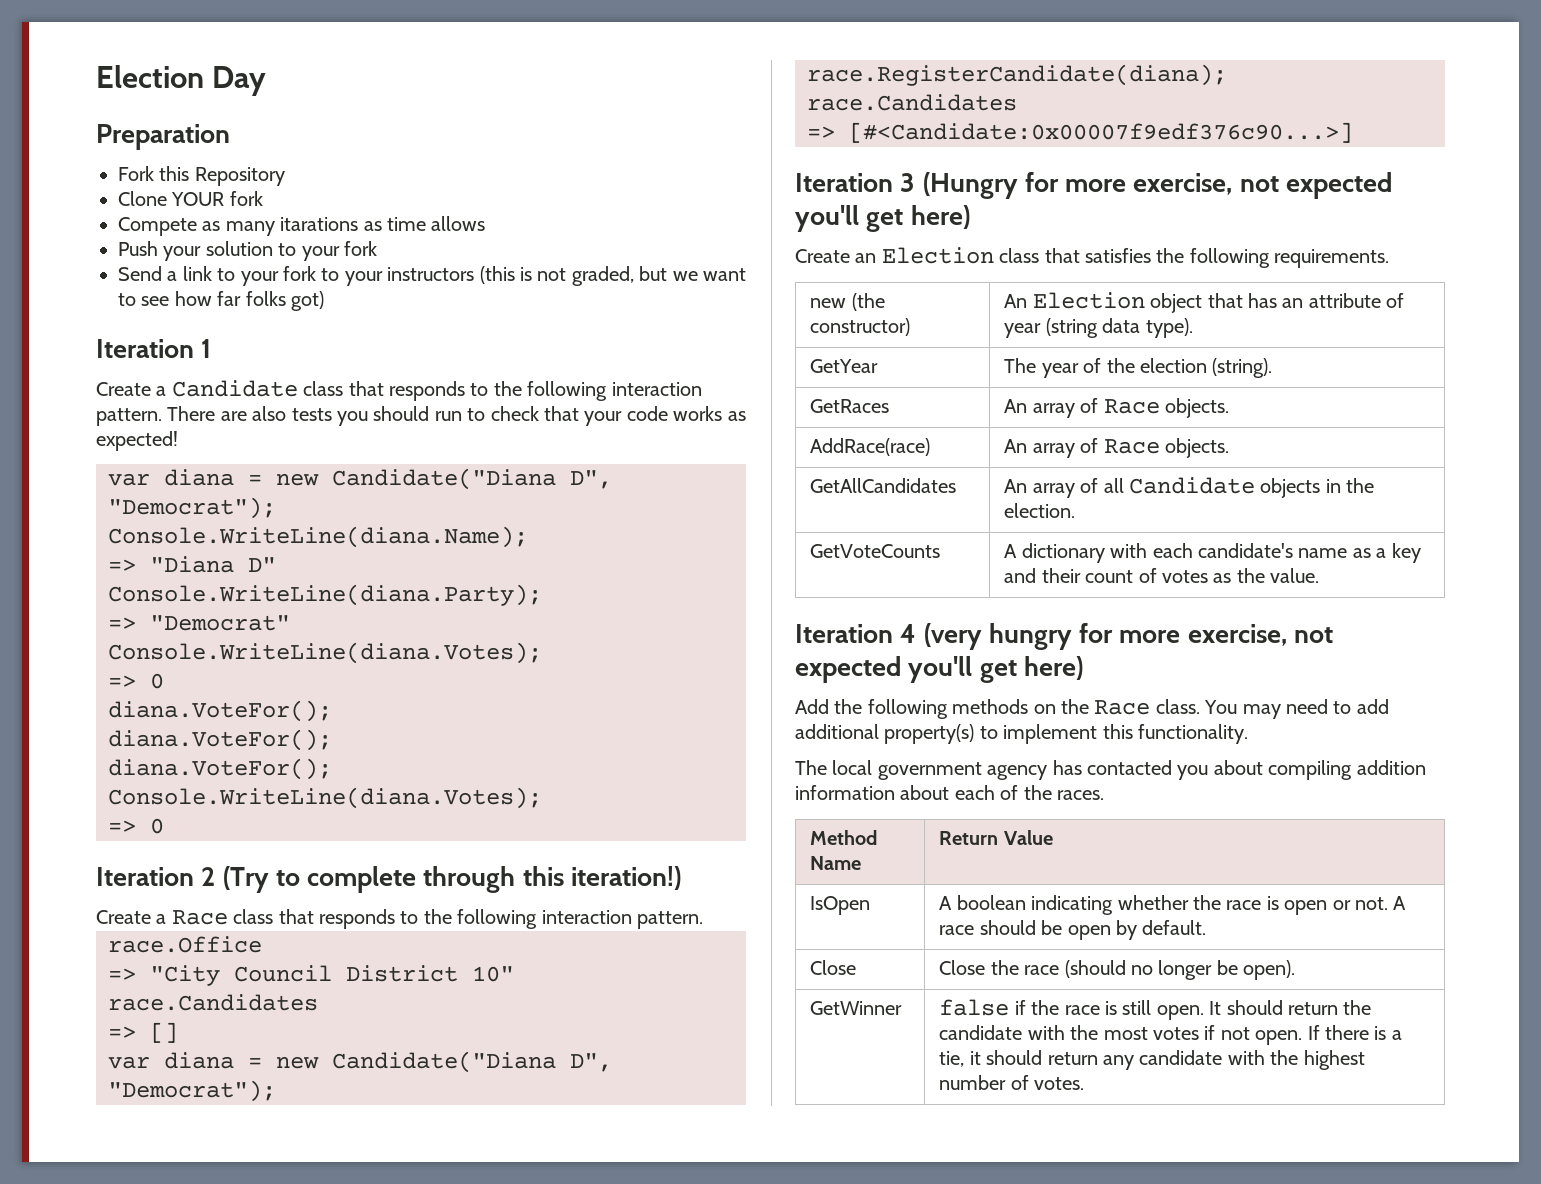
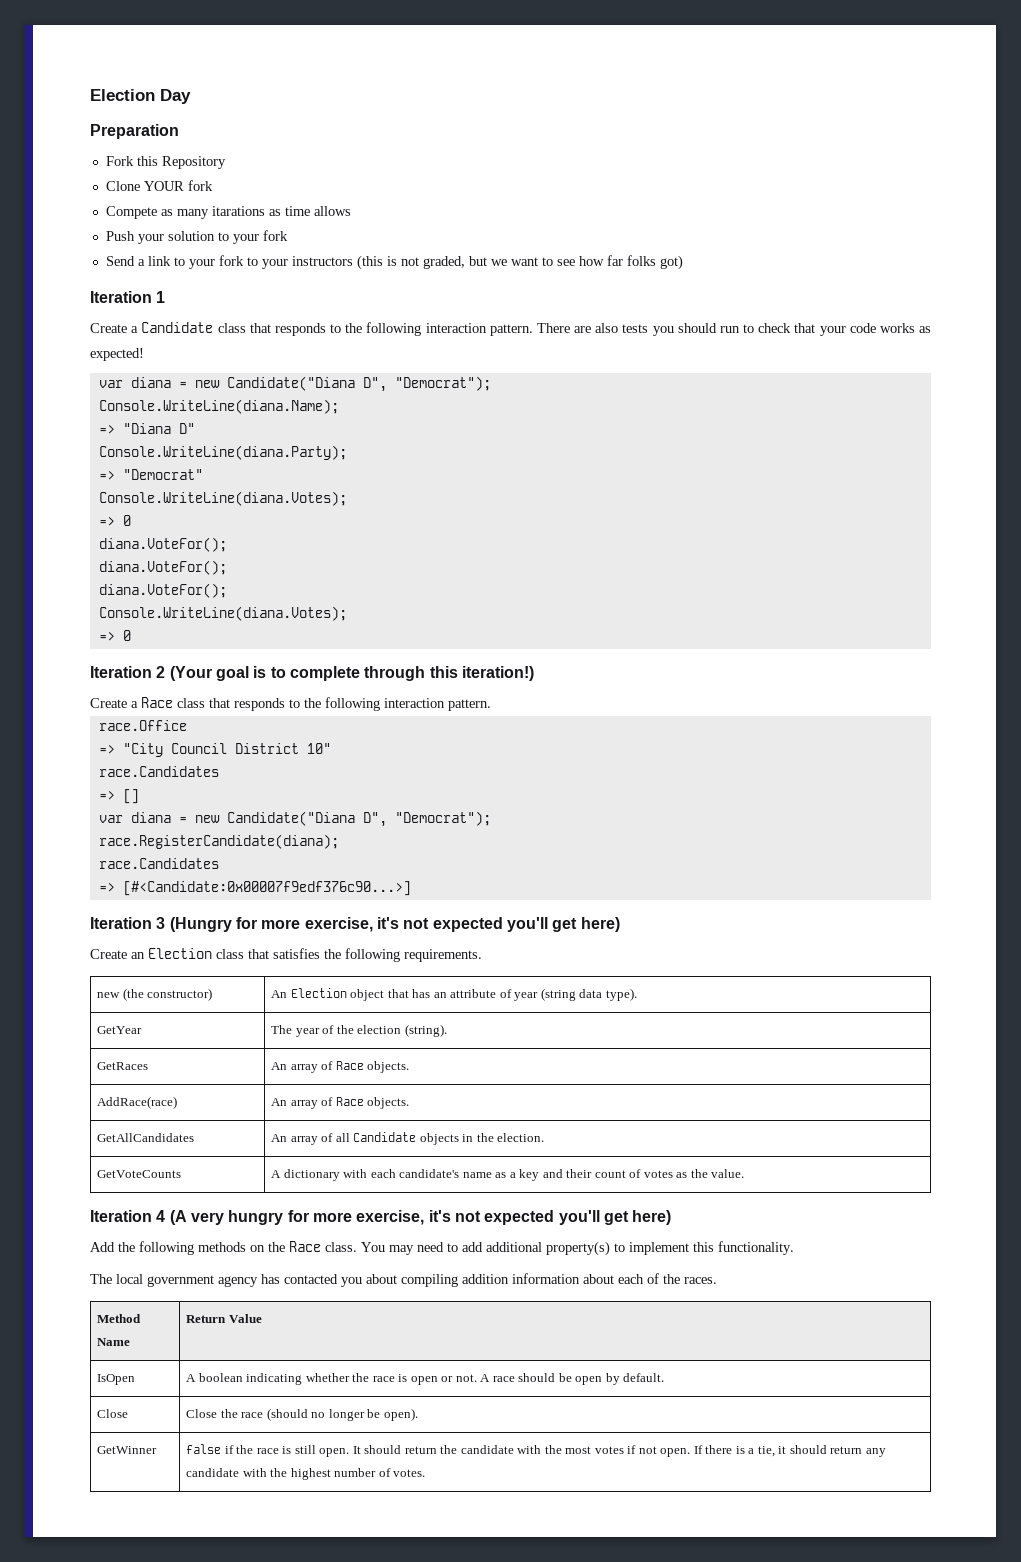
- Iteration 2 (Try to complete through this iteration!)
+ Iteration 2 (Your goal is to complete through this iteration!)
- Iteration 3 (Hungry for more exercise, not expected you'll get here)
+ Iteration 3 (Hungry for more exercise, it's not expected you'll get here)
- Iteration 4 (very hungry for more exercise, not expected you'll get here)
+ Iteration 4 (A very hungry for more exercise, it's not expected you'll get here)

